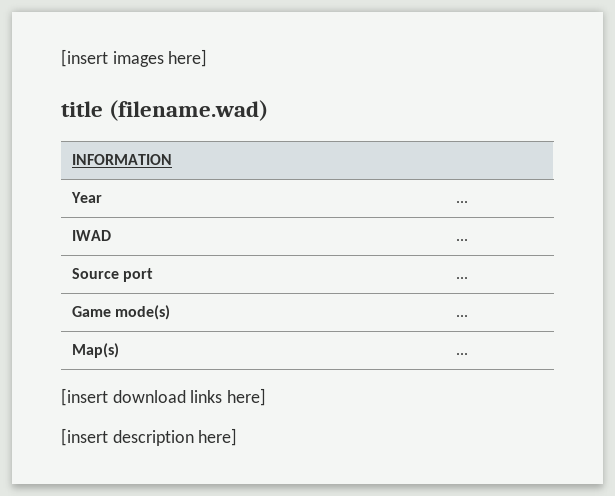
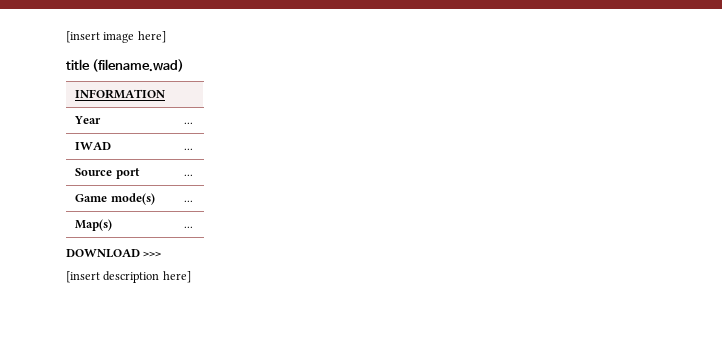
- [insert images here]
+ [insert image here]
- [insert download links here]
+ DOWNLOAD >>>

